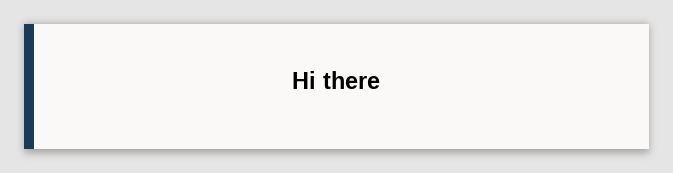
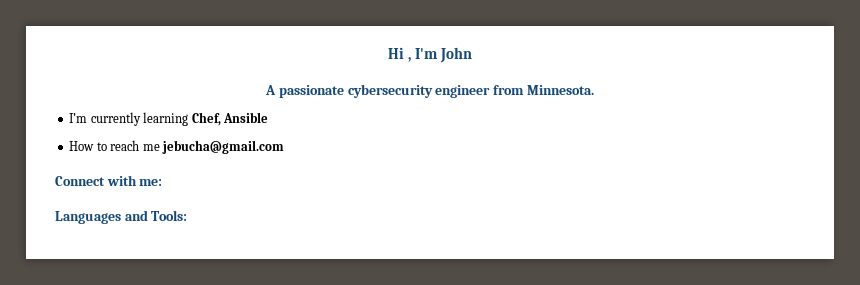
- Hi there
+ Hi , I'm John
+ A passionate cybersecurity engineer from Minnesota.
+ I’m currently learning Chef, Ansible
+ How to reach me jebucha@gmail.com
+ Connect with me:
+ Languages and Tools:

